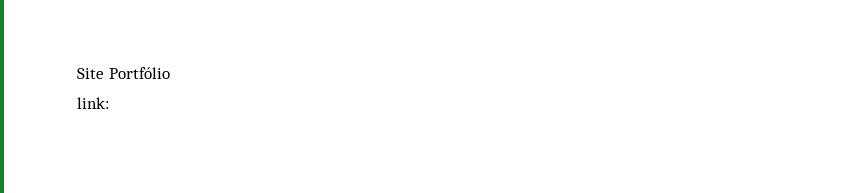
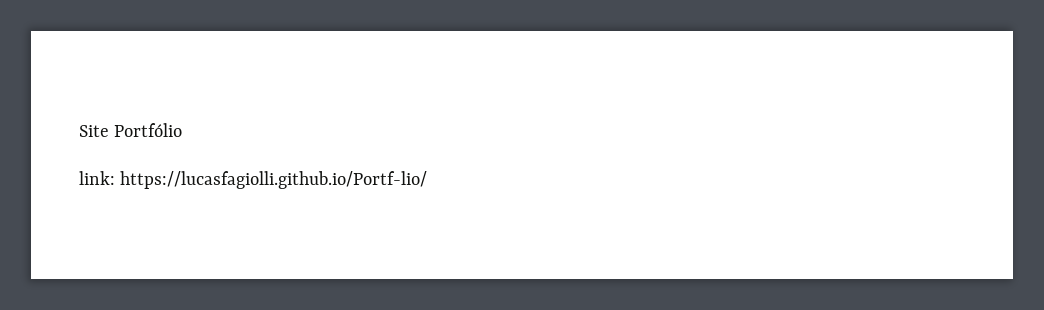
- link:
+ link: https://lucasfagiolli.github.io/Portf-lio/

